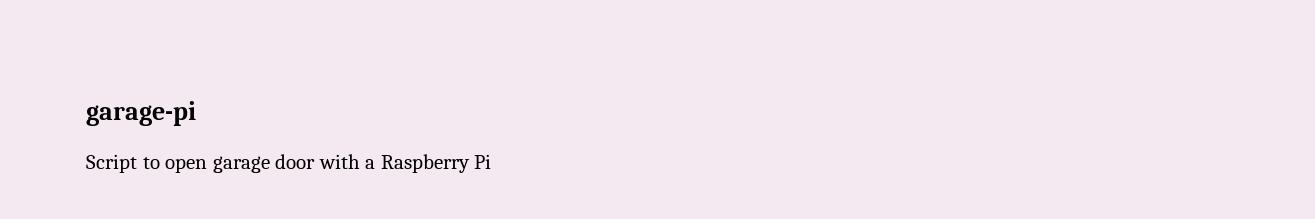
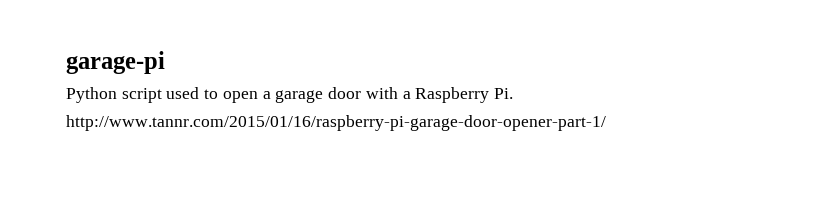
- Script to open garage door with a Raspberry Pi
+ Python script used to open a garage door with a Raspberry Pi.
+ http://www.tannr.com/2015/01/16/raspberry-pi-garage-door-opener-part-1/

